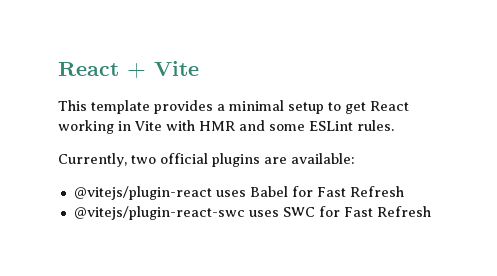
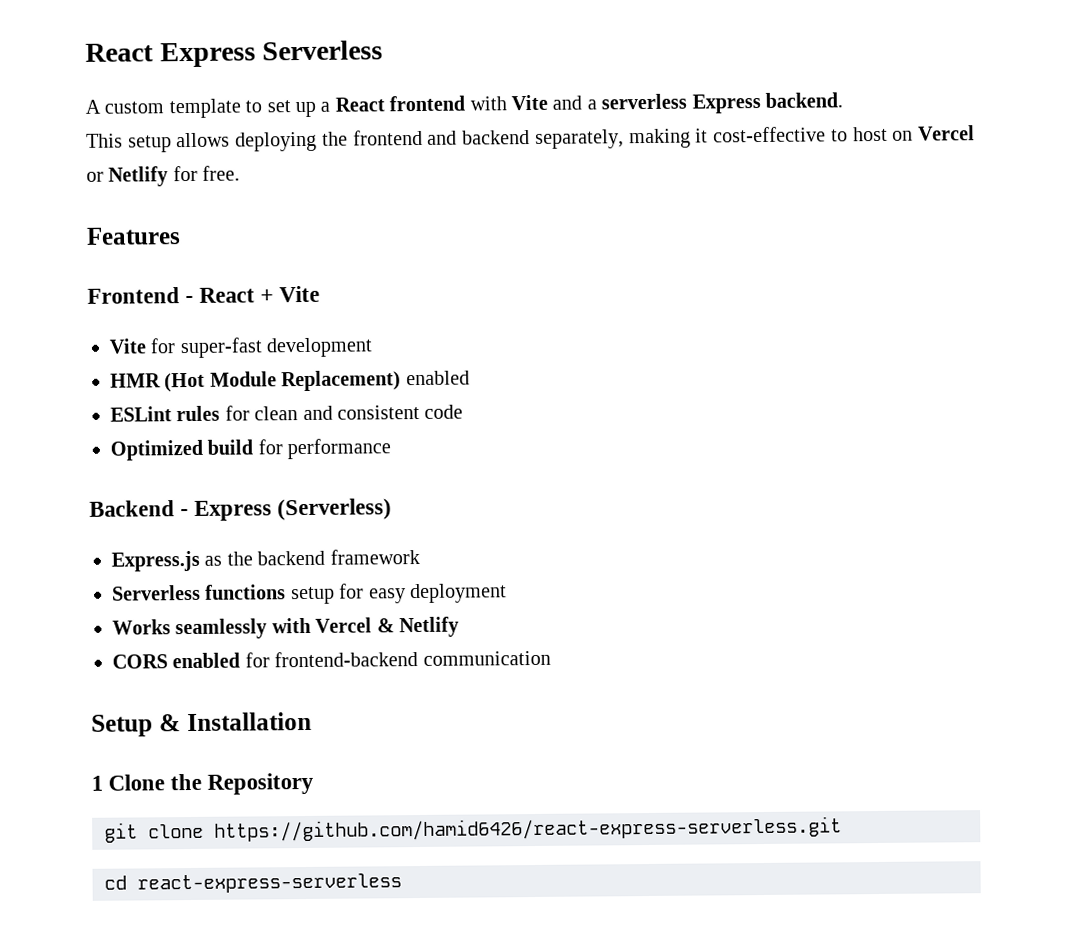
- React + Vite
- This template provides a minimal setup to get React working in Vite with HMR and some ESLint rules.
- Currently, two official plugins are available:
- @vitejs/plugin-react uses Babel for Fast Refresh
- @vitejs/plugin-react-swc uses SWC for Fast Refresh
+ React Express Serverless
+ A custom template to set up a React frontend with Vite and a serverless Express backend.
+ This setup allows deploying the frontend and backend separately, making it cost-effective to host on Vercel or Netlify for free.
+ Features
+ Frontend - React + Vite
+ Vite for super-fast development
+ HMR (Hot Module Replacement) enabled
+ ESLint rules for clean and consistent code
+ Optimized build for performance
+ Backend - Express (Serverless)
+ Express.js as the backend framework
+ Serverless functions setup for easy deployment
+ Works seamlessly with Vercel & Netlify
+ CORS enabled for frontend-backend communication
+ Setup & Installation
+ 1 Clone the Repository
+ git clone https://github.com/hamid6426/react-express-serverless.git
+ cd react-express-serverless

